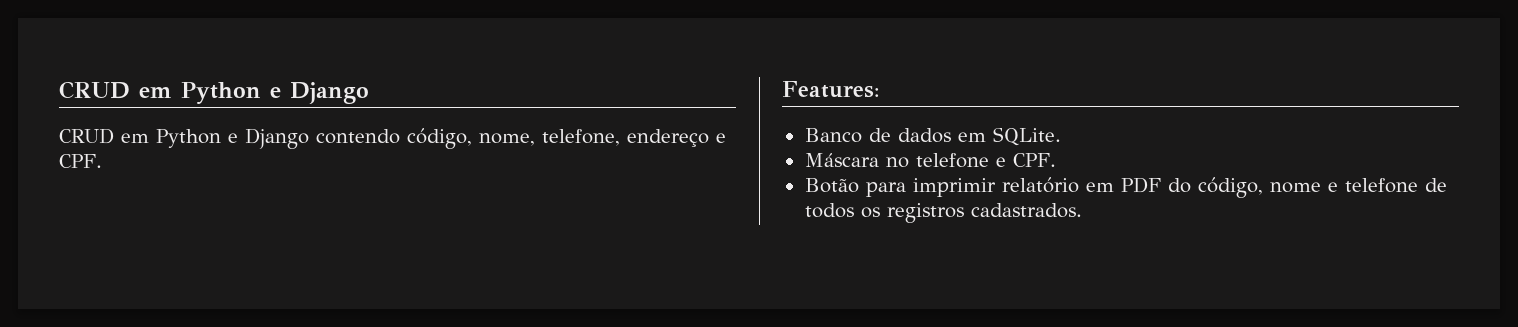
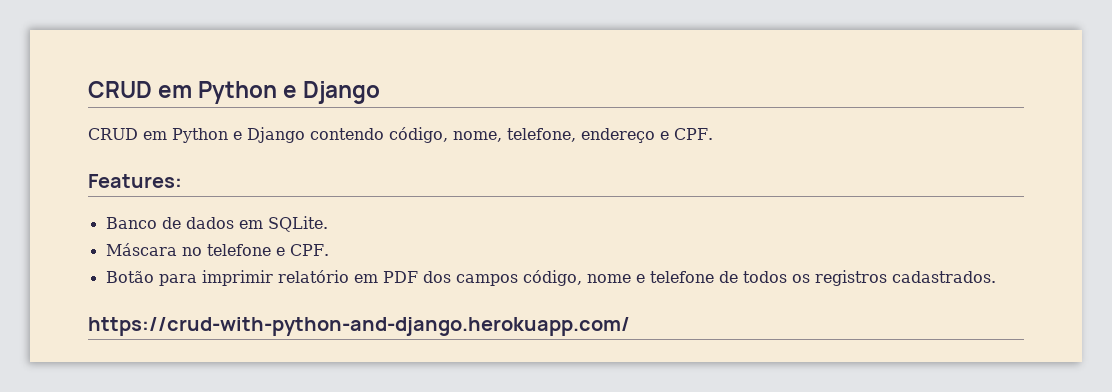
- Botão para imprimir relatório em PDF do código, nome e telefone de todos os registros cadastrados.
+ Botão para imprimir relatório em PDF dos campos código, nome e telefone de todos os registros cadastrados.
+ https://crud-with-python-and-django.herokuapp.com/

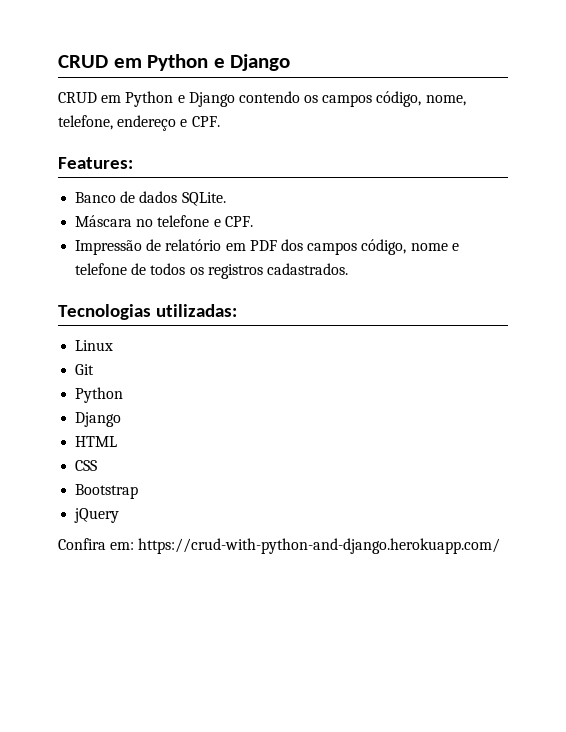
- CRUD em Python e Django contendo código, nome, telefone, endereço e CPF.
+ CRUD em Python e Django contendo os campos código, nome, telefone, endereço e CPF.
- Banco de dados em SQLite.
+ Banco de dados SQLite.
- Botão para imprimir relatório em PDF dos campos código, nome e telefone de todos os registros cadastrados.
+ Impressão de relatório em PDF dos campos código, nome e telefone de todos os registros cadastrados.
- https://crud-with-python-and-django.herokuapp.com/
+ Tecnologias utilizadas:
+ Linux
+ Git
+ Python
+ Django
+ HTML
+ CSS
+ Bootstrap
+ jQuery
+ Confira em: https://crud-with-python-and-django.herokuapp.com/

